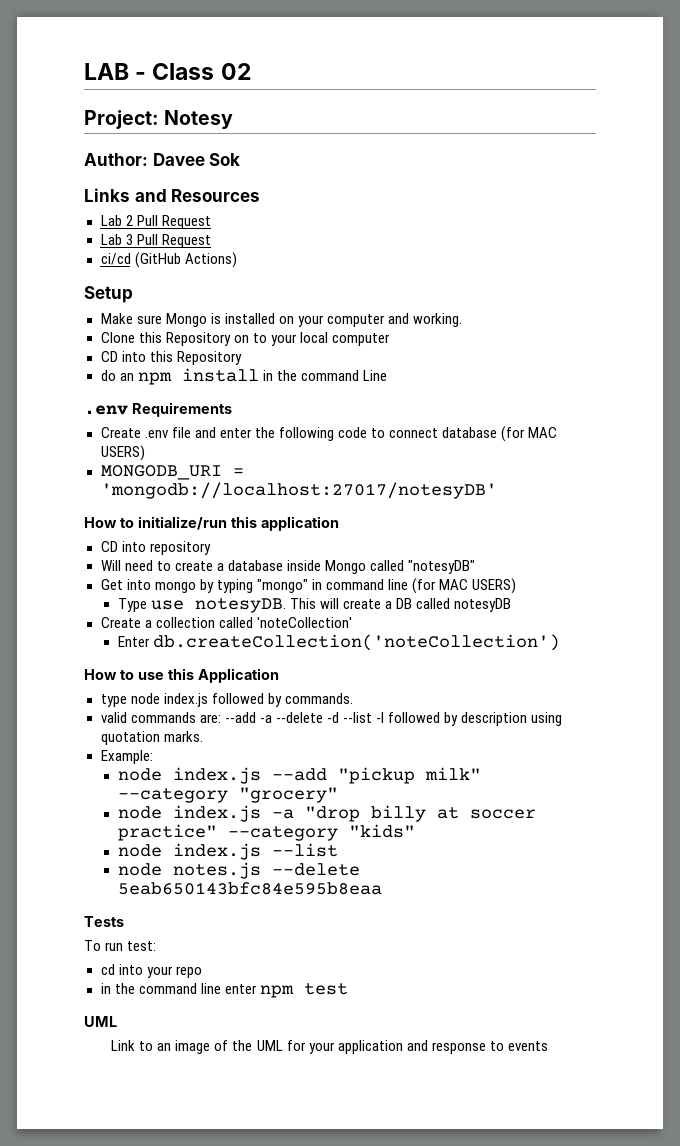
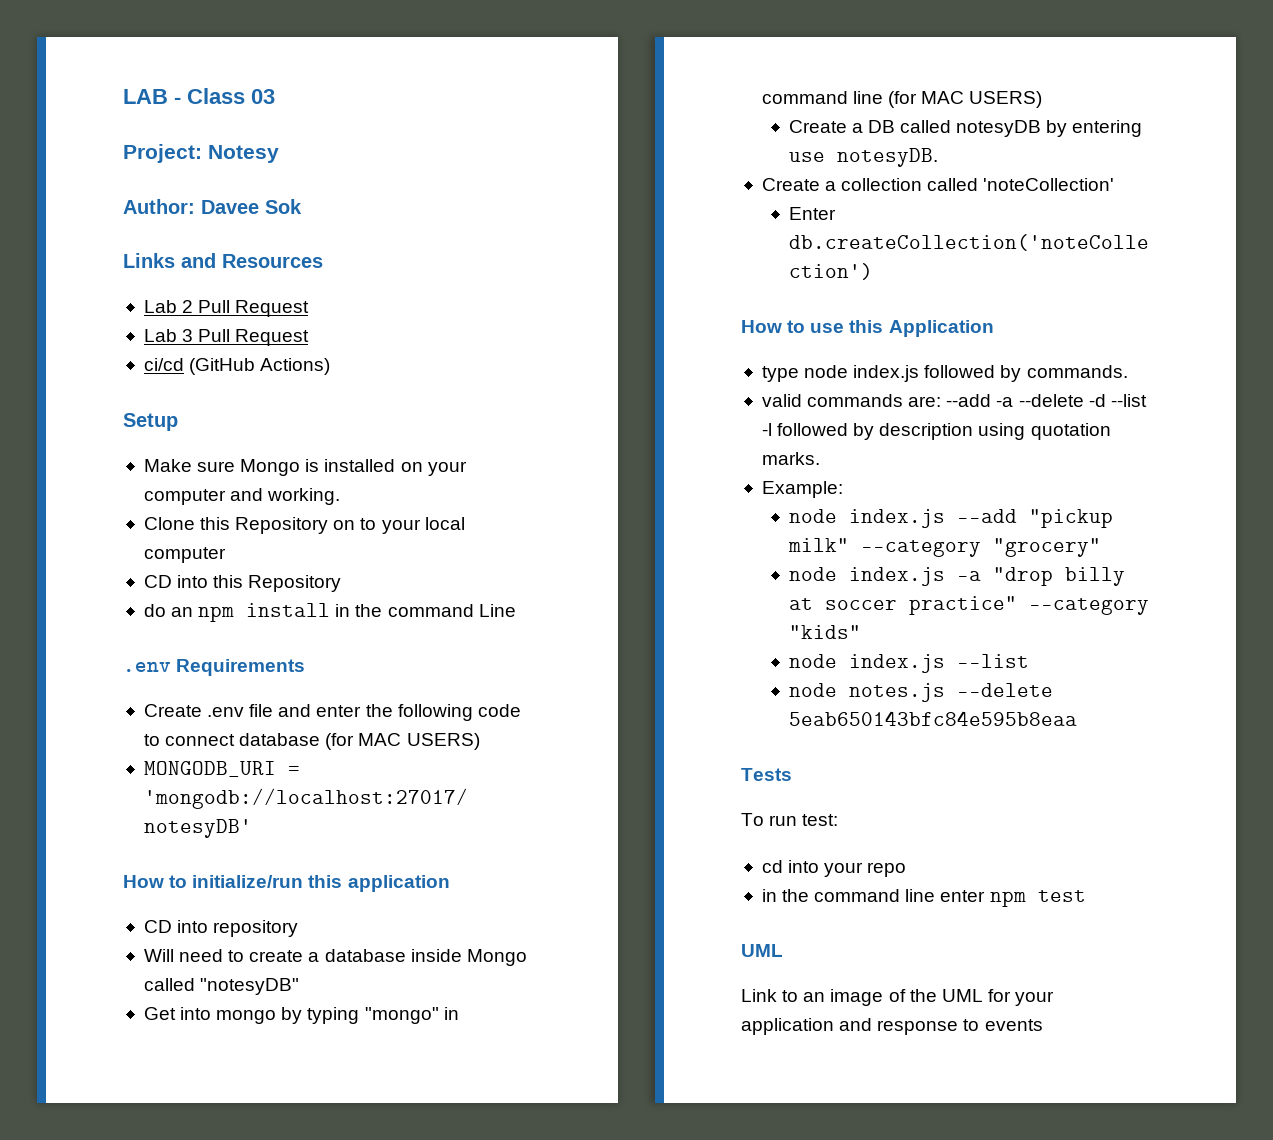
- LAB - Class 02
+ LAB - Class 03
- Type use notesyDB. This will create a DB called notesyDB
+ Create a DB called notesyDB by entering use notesyDB.

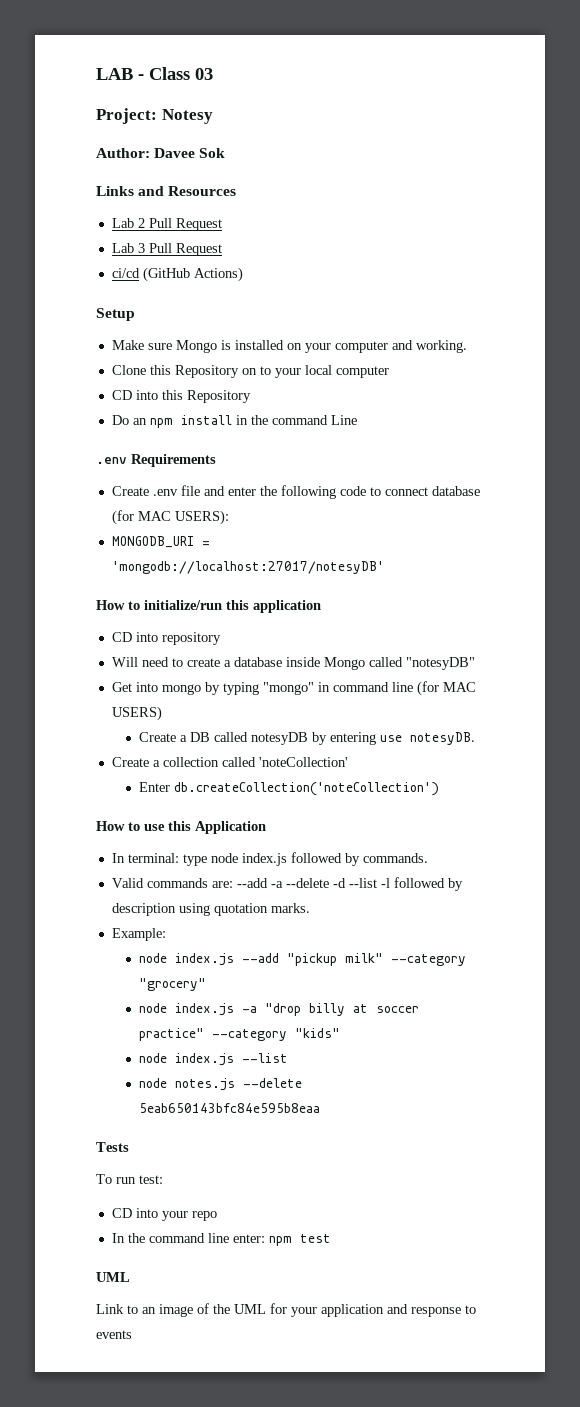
- do an npm install in the command Line
+ Do an npm install in the command Line
- Create .env file and enter the following code to connect database (for MAC USERS)
+ Create .env file and enter the following code to connect database (for MAC USERS):
- type node index.js followed by commands.
+ In terminal: type node index.js followed by commands.
- valid commands are: --add -a --delete -d --list -l followed by description using quotation marks.
+ Valid commands are: --add -a --delete -d --list -l followed by description using quotation marks.
- cd into your repo
+ CD into your repo
- in the command line enter npm test
+ In the command line enter: npm test

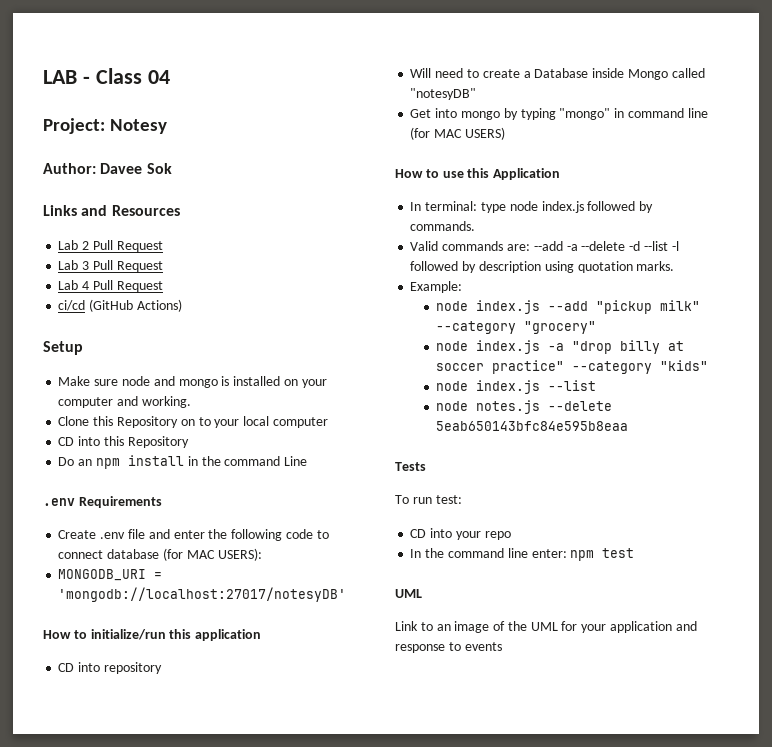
- LAB - Class 03
+ LAB - Class 04
+ Lab 4 Pull Request
- Make sure Mongo is installed on your computer and working.
+ Make sure node and mongo is installed on your computer and working.
- Will need to create a database inside Mongo called "notesyDB"
+ Will need to create a Database inside Mongo called "notesyDB"
- Create a DB called notesyDB by entering use notesyDB.
- Create a collection called 'noteCollection'
- Enter db.createCollection('noteCollection')

